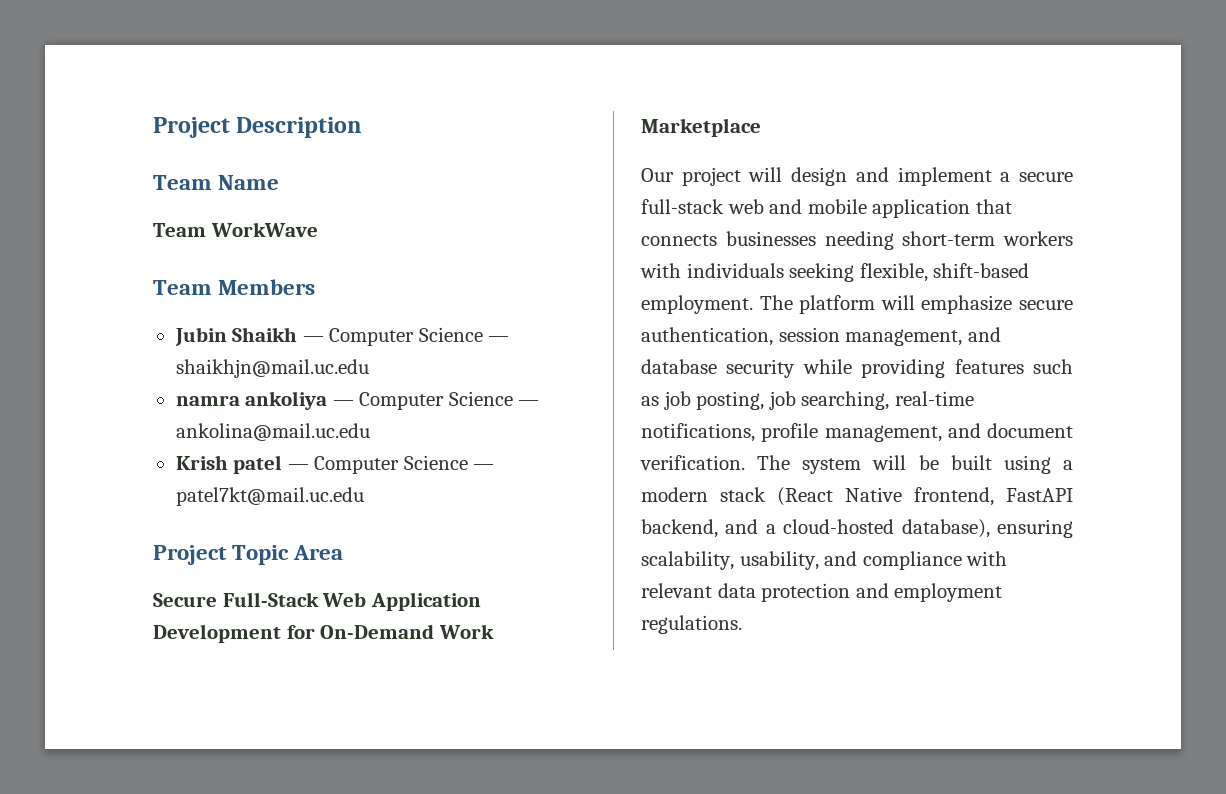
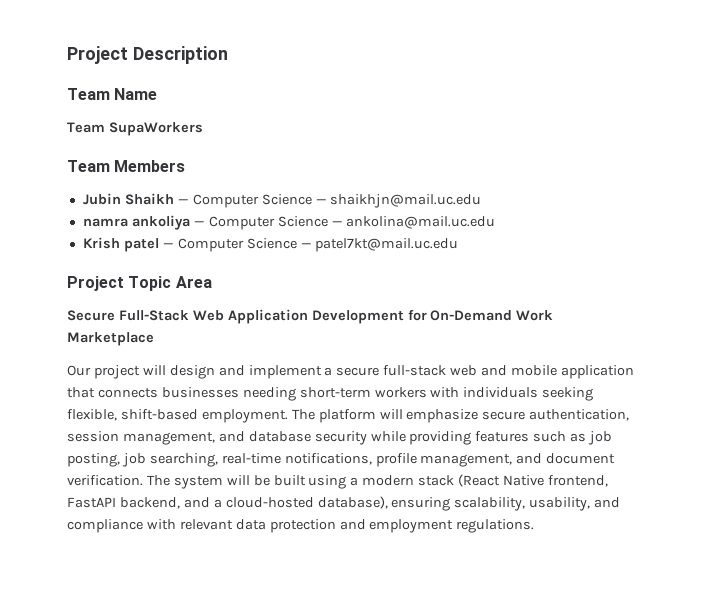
- Team WorkWave
+ Team SupaWorkers

